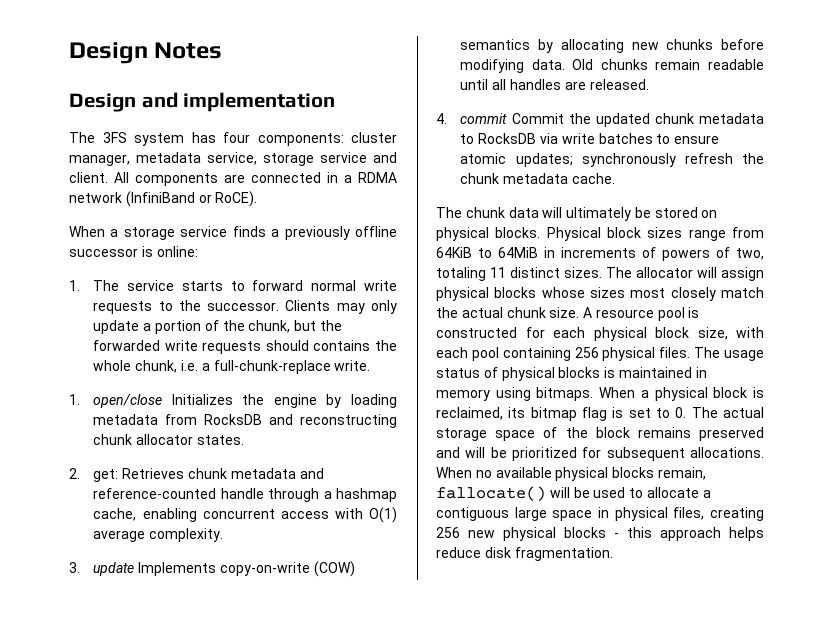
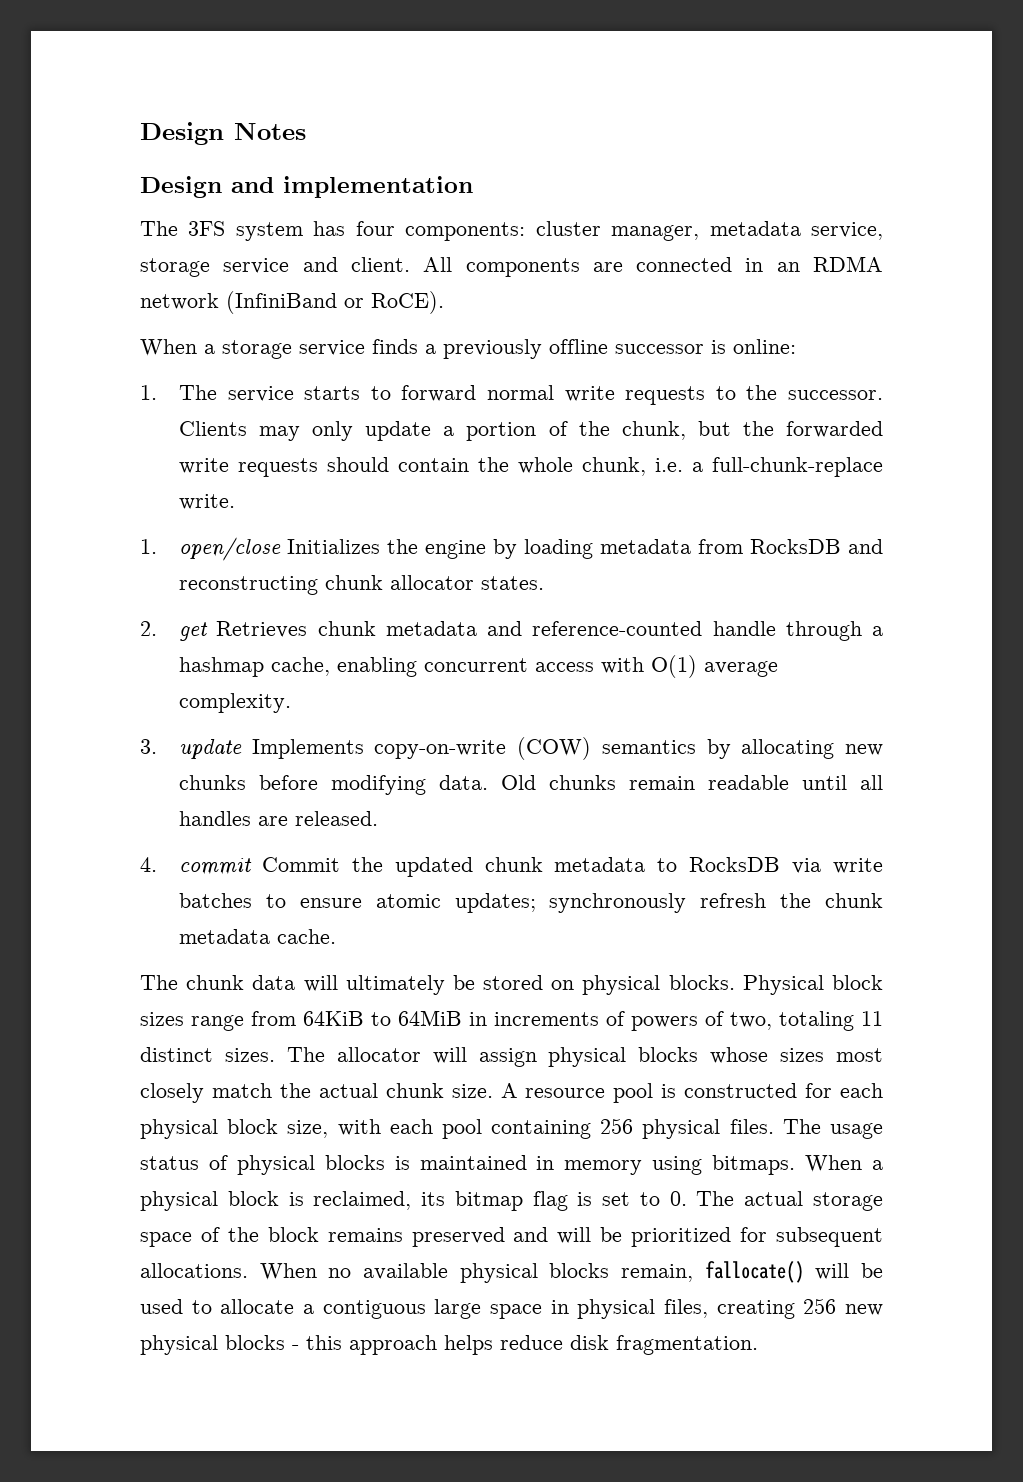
- All components are connected in a RDMA network (InfiniBand or RoCE).
+ All components are connected in an RDMA network (InfiniBand or RoCE).
- Clients may only update a portion of the chunk, but the forwarded write requests should contains the whole chunk, i.e. a full-chunk-replace write.
+ Clients may only update a portion of the chunk, but the forwarded write requests should contain the whole chunk, i.e. a full-chunk-replace write.
- 2. get: Retrieves chunk metadata and reference-counted handle through a hashmap cache, enabling concurrent access with O(1) average complexity.
+ 2. get Retrieves chunk metadata and reference-counted handle through a hashmap cache, enabling concurrent access with O(1) average complexity.

